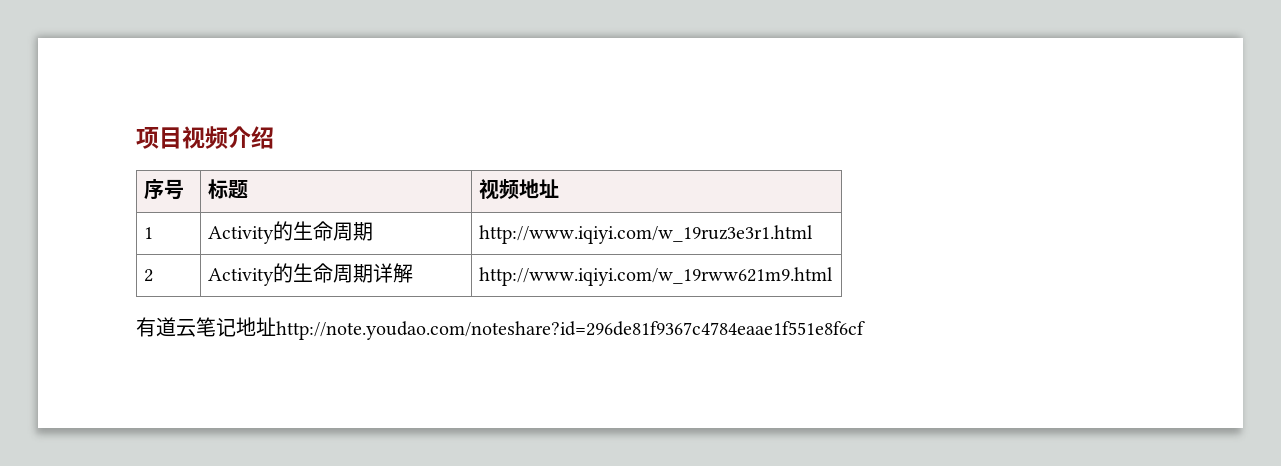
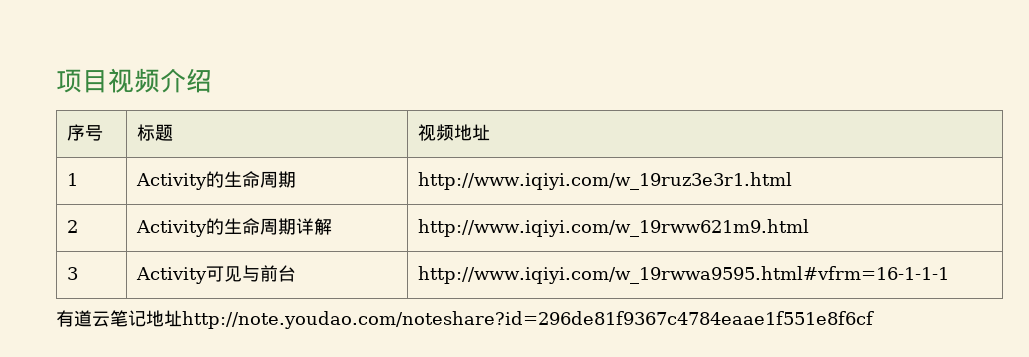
+ 3 | Activity可见与前台 | http://www.iqiyi.com/w_19rwwa9595.html#vfrm=16-1-1-1

